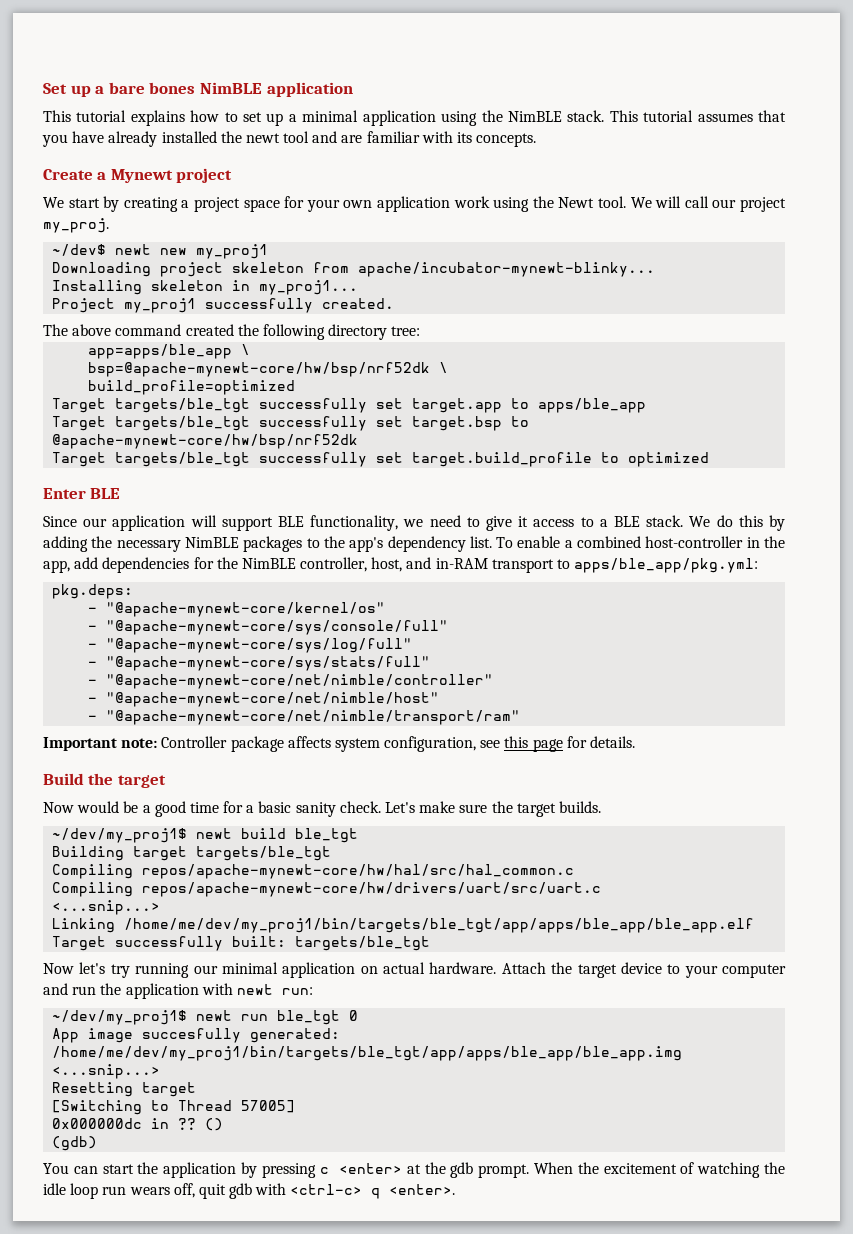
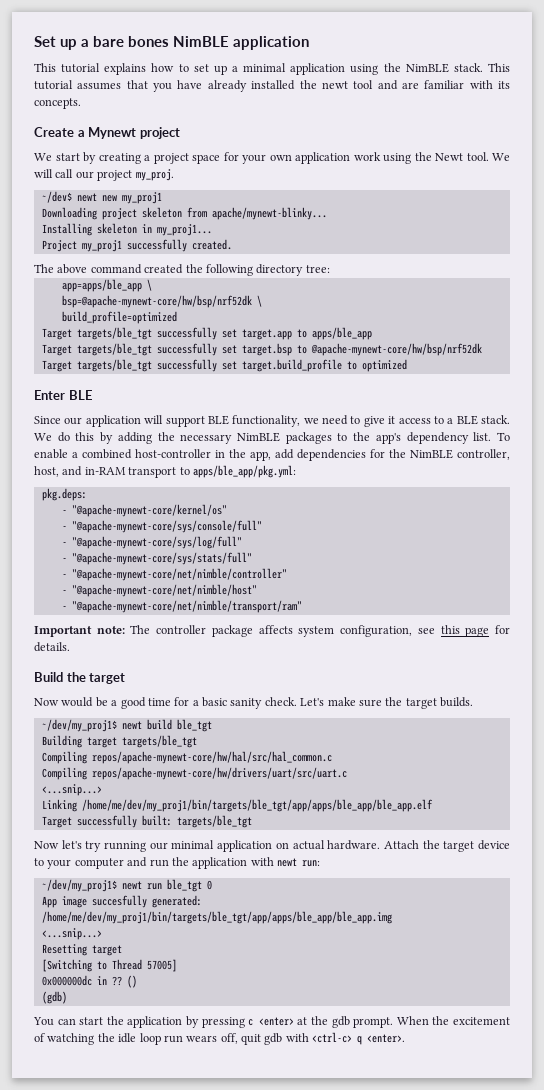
- Downloading project skeleton from apache/incubator-mynewt-blinky...
+ Downloading project skeleton from apache/mynewt-blinky...
- Important note: Controller package affects system configuration, see this page for details.
+ Important note: The controller package affects system configuration, see this page for details.

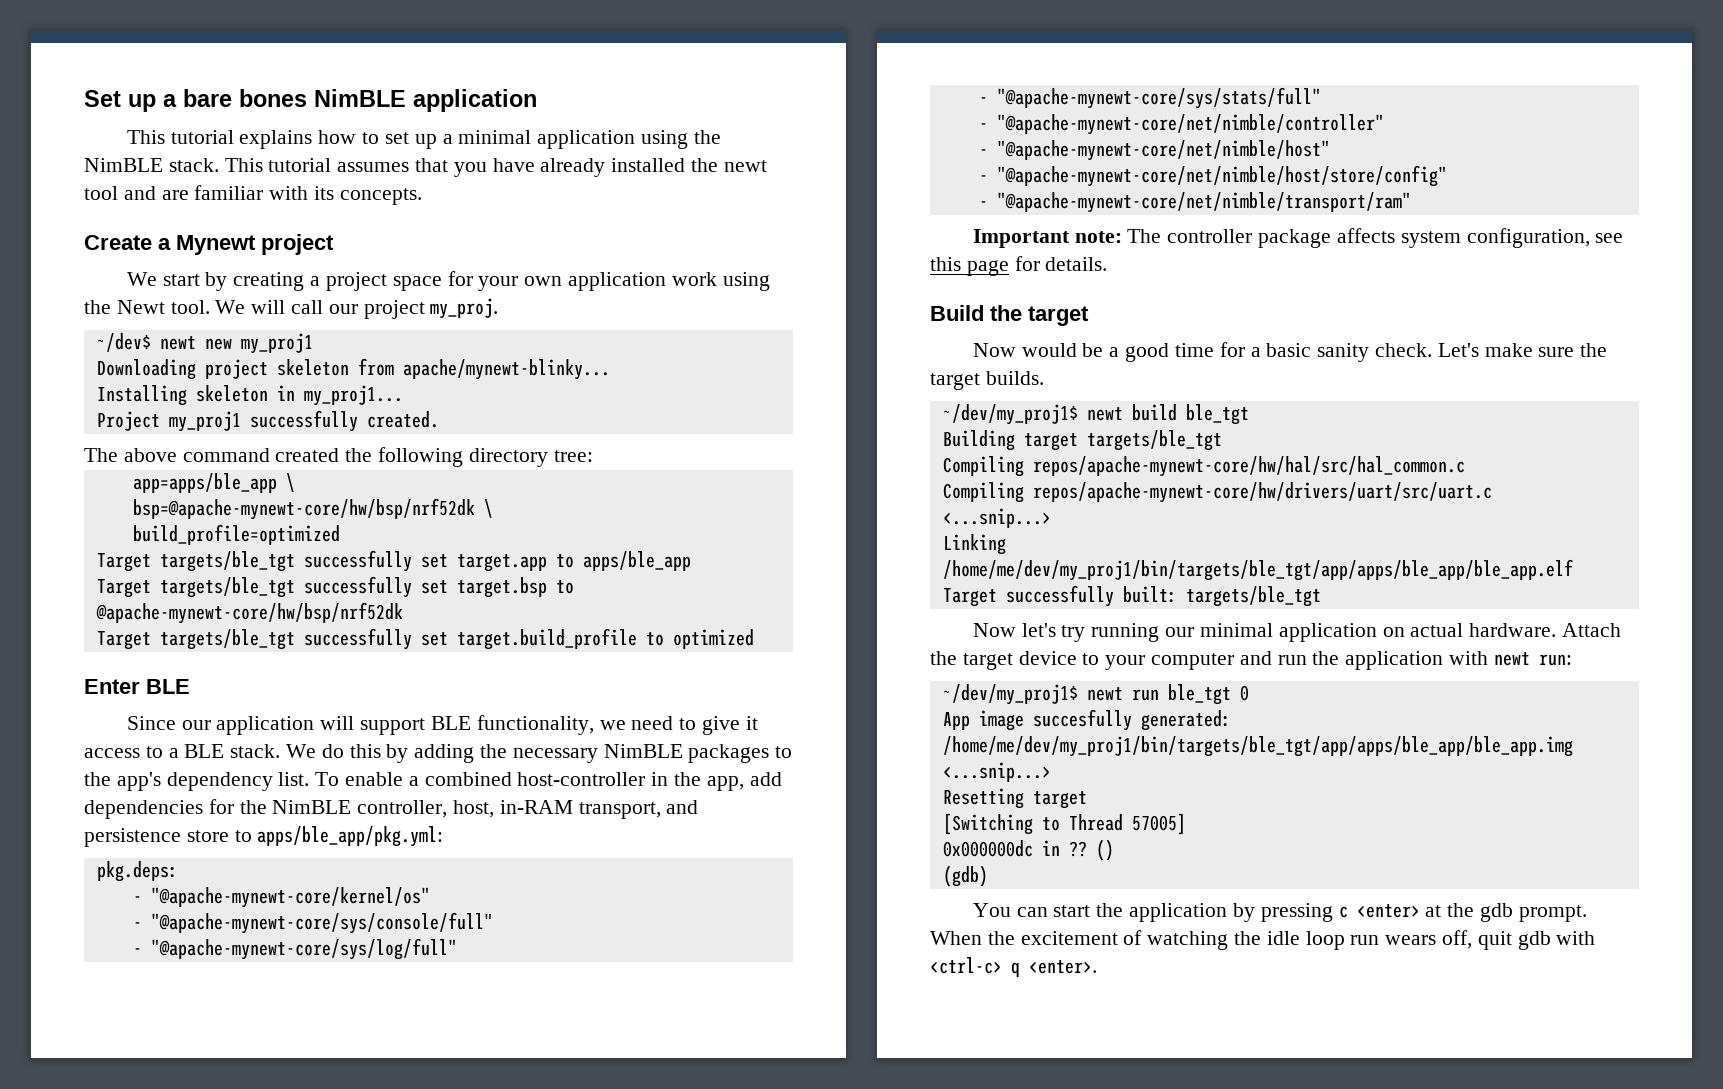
- To enable a combined host-controller in the app, add dependencies for the NimBLE controller, host, and in-RAM transport to apps/ble_app/pkg.yml:
+ To enable a combined host-controller in the app, add dependencies for the NimBLE controller, host, in-RAM transport, and persistence store to apps/ble_app/pkg.yml:
+ - "@apache-mynewt-core/net/nimble/host/store/config"

